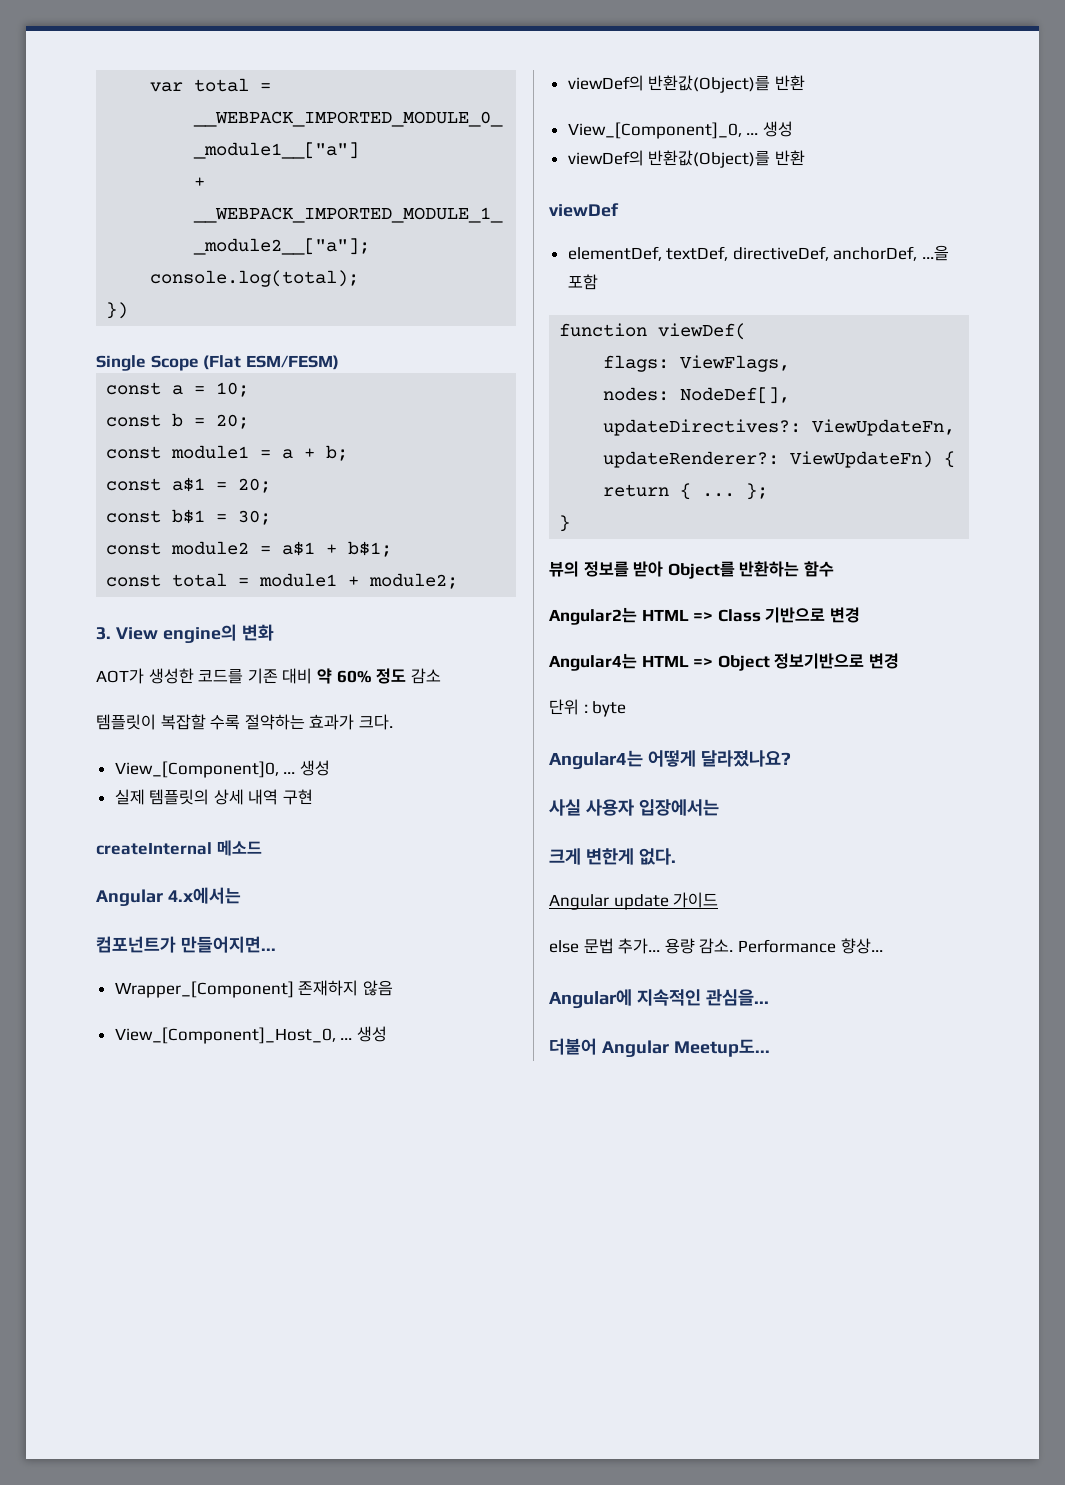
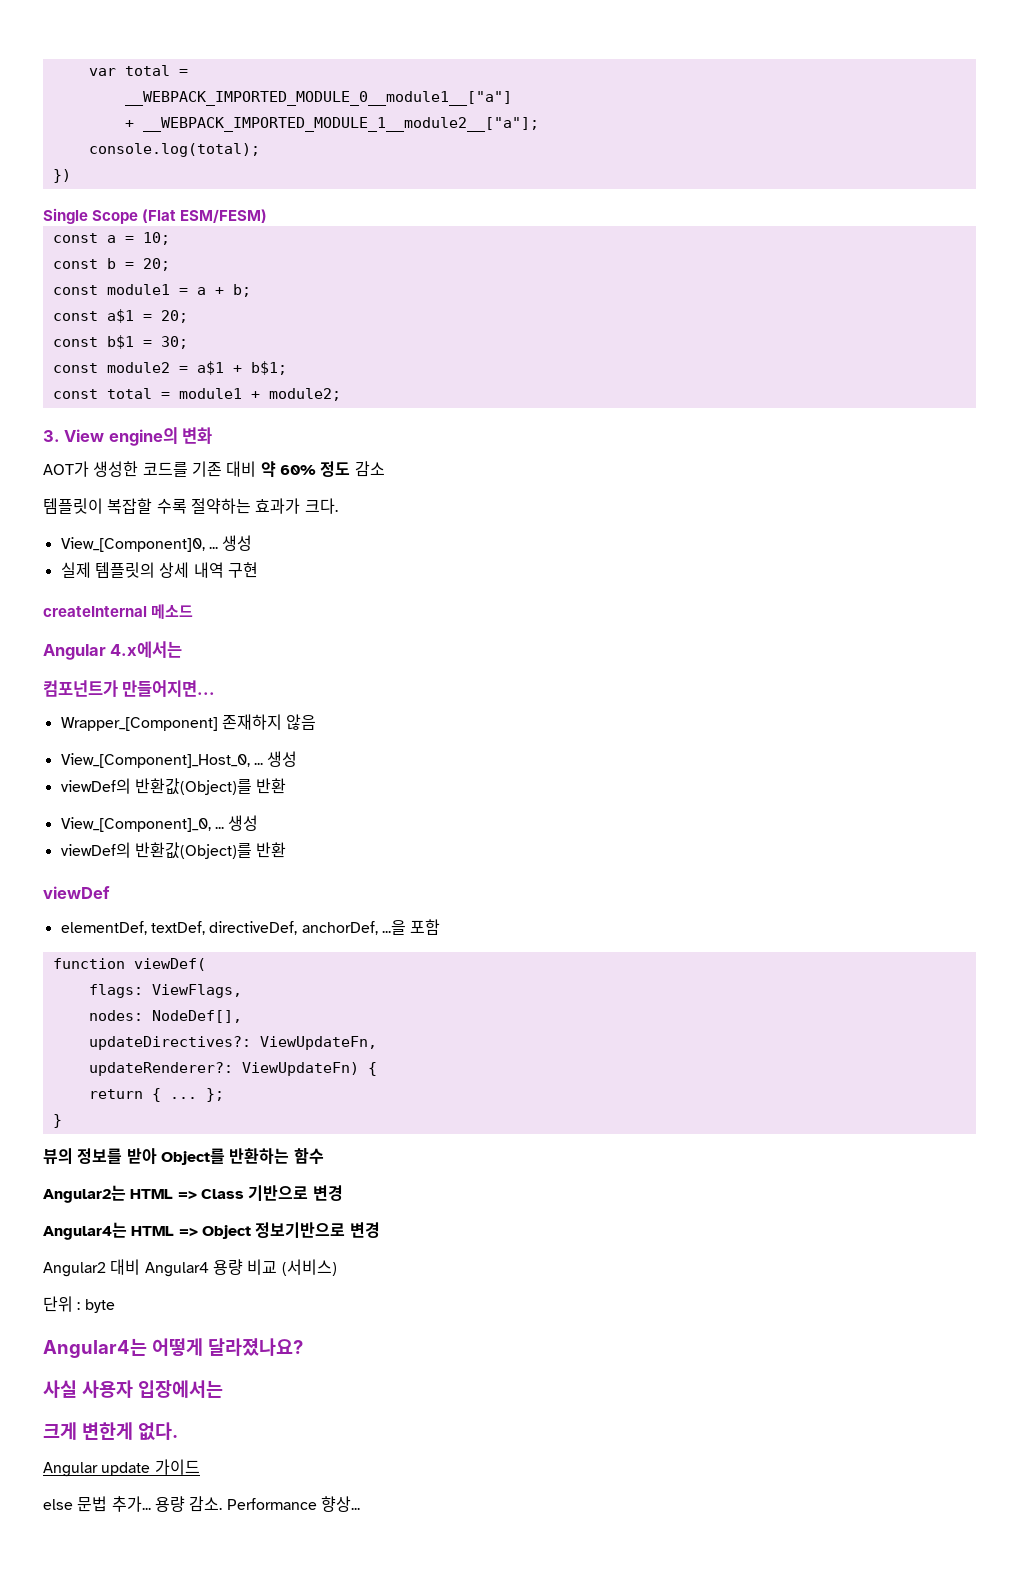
+ Angular2 대비 Angular4 용량 비교 (서비스)
- Angular에 지속적인 관심을...
- 더불어 Angular Meetup도...

